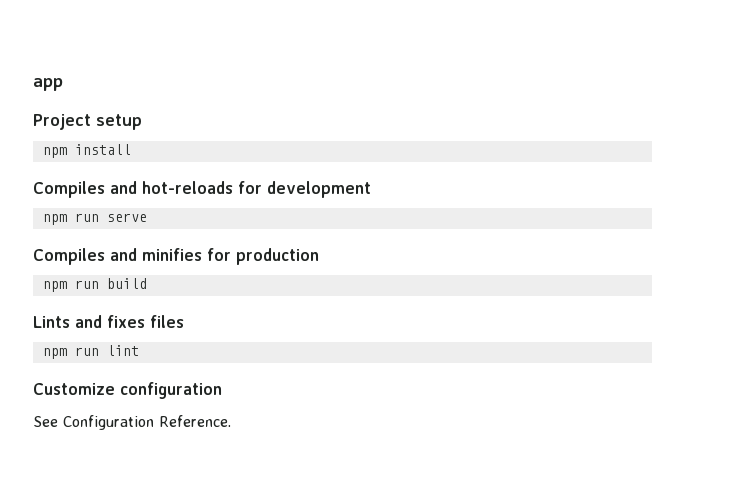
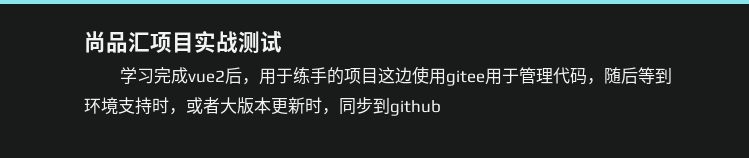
- app
- Project setup
- npm install
- Compiles and hot-reloads for development
- npm run serve
- Compiles and minifies for production
- npm run build
- Lints and fixes files
- npm run lint
- Customize configuration
- See Configuration Reference.
+ 尚品汇项目实战测试
+ 学习完成vue2后，用于练手的项目这边使用gitee用于管理代码，随后等到环境支持时，或者大版本更新时，同步到github

